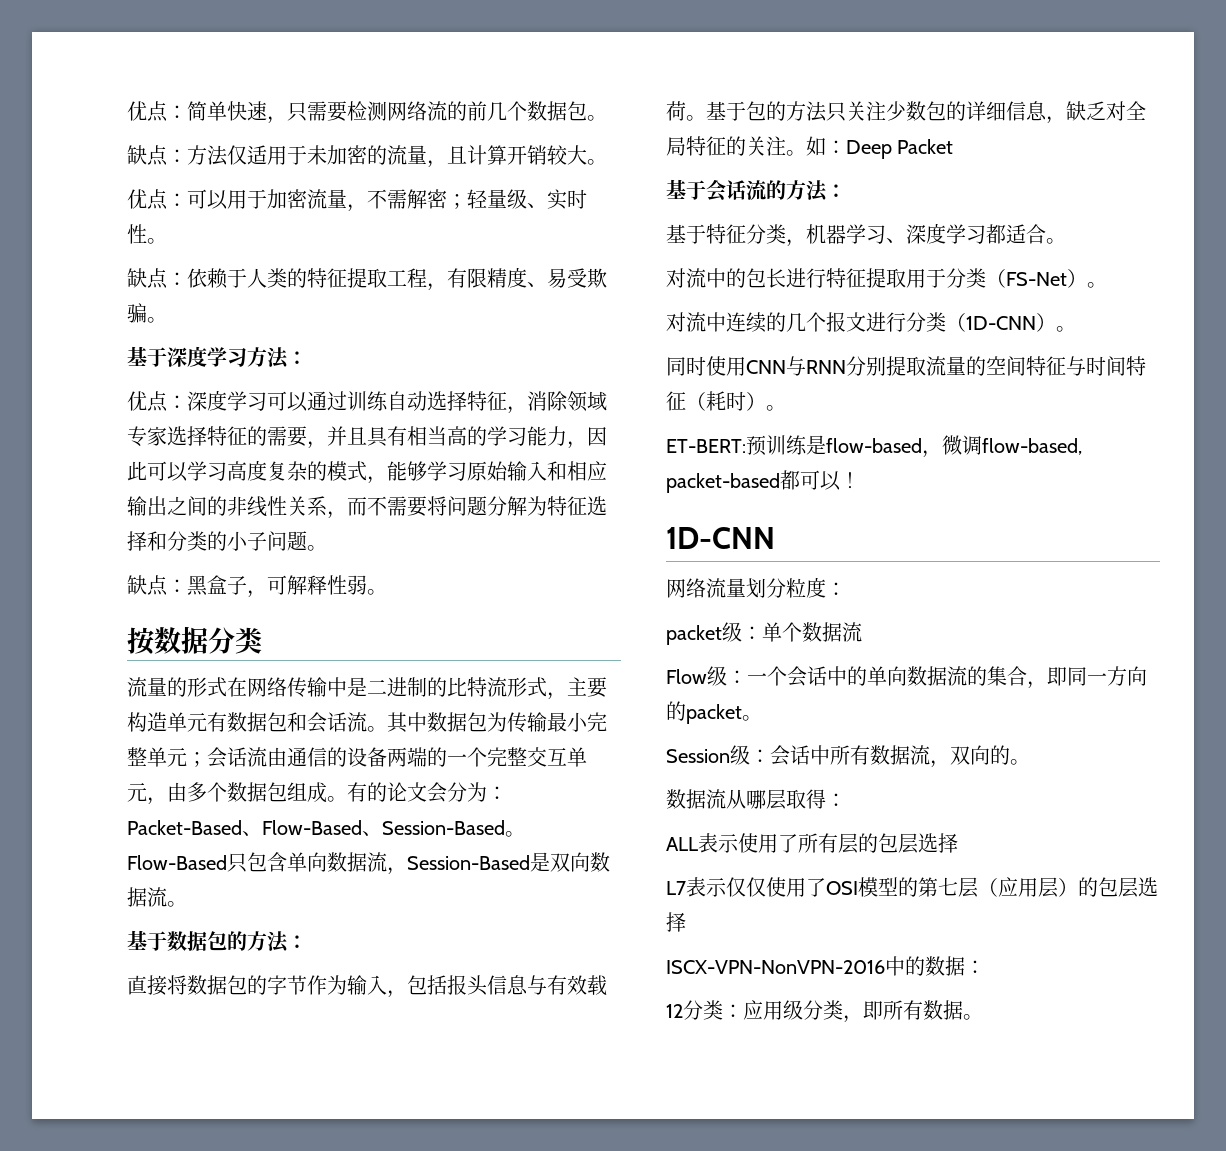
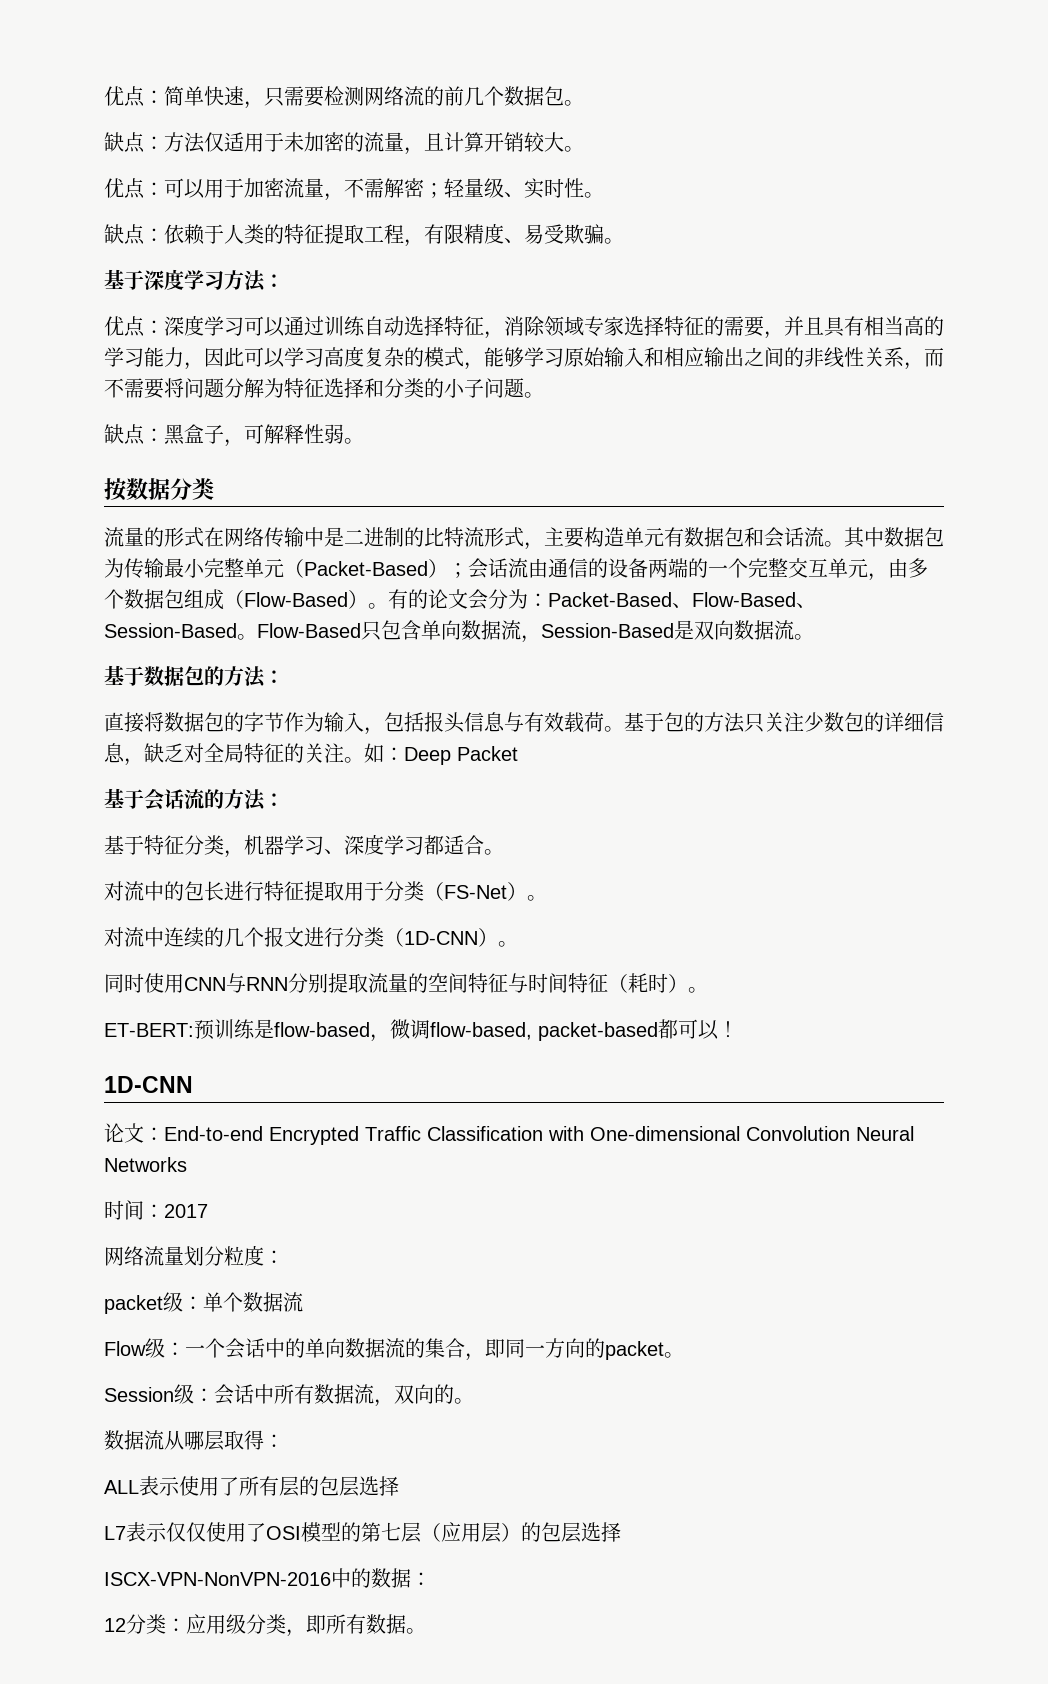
- 其中数据包为传输最小完整单元；会话流由通信的设备两端的一个完整交互单元，由多个数据包组成。
+ 其中数据包为传输最小完整单元（Packet-Based）；会话流由通信的设备两端的一个完整交互单元，由多个数据包组成（Flow-Based）。
+ 论文：End-to-end Encrypted Traffic Classification with One-dimensional Convolution Neural Networks
+ 时间：2017

